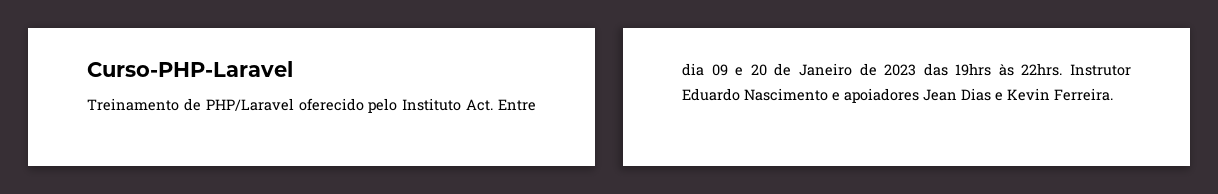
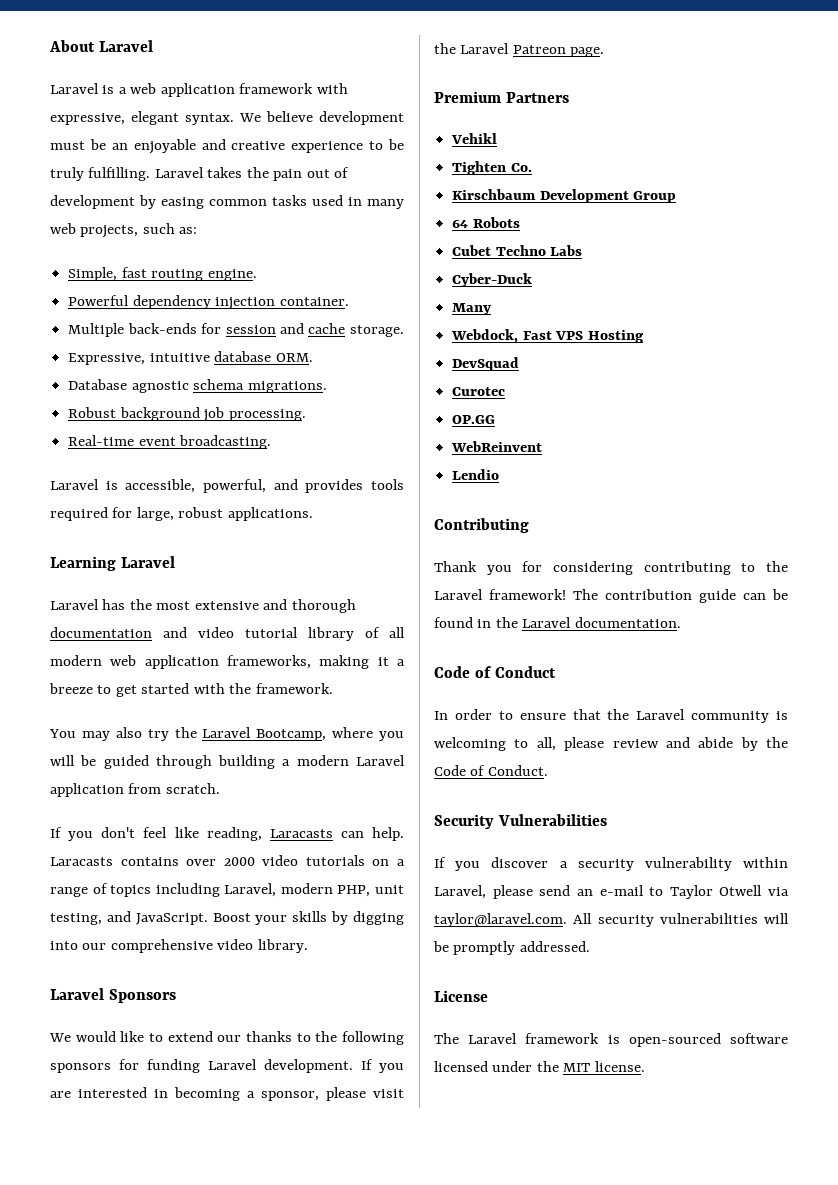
- Curso-PHP-Laravel
- Treinamento de PHP/Laravel oferecido pelo Instituto Act. Entre dia 09 e 20 de Janeiro de 2023 das 19hrs às 22hrs. Instrutor Eduardo Nascimento e apoiadores Jean Dias e Kevin Ferreira.
+ About Laravel
+ Laravel is a web application framework with expressive, elegant syntax. We believe development must be an enjoyable and creative experience to be truly fulfilling. Laravel takes the pain out of development by easing common tasks used in many web projects, such as:
+ Simple, fast routing engine.
+ Powerful dependency injection container.
+ Multiple back-ends for session and cache storage.
+ Expressive, intuitive database ORM.
+ Database agnostic schema migrations.
+ Robust background job processing.
+ Real-time event broadcasting.
+ Laravel is accessible, powerful, and provides tools required for large, robust applications.
+ Learning Laravel
+ Laravel has the most extensive and thorough documentation and video tutorial library of all modern web application frameworks, making it a breeze to get started with the framework.
+ You may also try the Laravel Bootcamp, where you will be guided through building a modern Laravel application from scratch.
+ If you don't feel like reading, Laracasts can help. Laracasts contains over 2000 video tutorials on a range of topics including Laravel, modern PHP, unit testing, and JavaScript. Boost your skills by digging into our comprehensive video library.
+ Laravel Sponsors
+ We would like to extend our thanks to the following sponsors for funding Laravel development. If you are interested in becoming a sponsor, please visit the Laravel Patreon page.
+ Premium Partners
+ Vehikl
+ Tighten Co.
+ Kirschbaum Development Group
+ 64 Robots
+ Cubet Techno Labs
+ Cyber-Duck
+ Many
+ Webdock, Fast VPS Hosting
+ DevSquad
+ Curotec
+ OP.GG
+ WebReinvent
+ Lendio
+ Contributing
+ Thank you for considering contributing to the Laravel framework! The contribution guide can be found in the Laravel documentation.
+ Code of Conduct
+ In order to ensure that the Laravel community is welcoming to all, please review and abide by the Code of Conduct.
+ Security Vulnerabilities
+ If you discover a security vulnerability within Laravel, please send an e-mail to Taylor Otwell via taylor@laravel.com. All security vulnerabilities will be promptly addressed.
+ License
+ The Laravel framework is open-sourced software licensed under the MIT license.

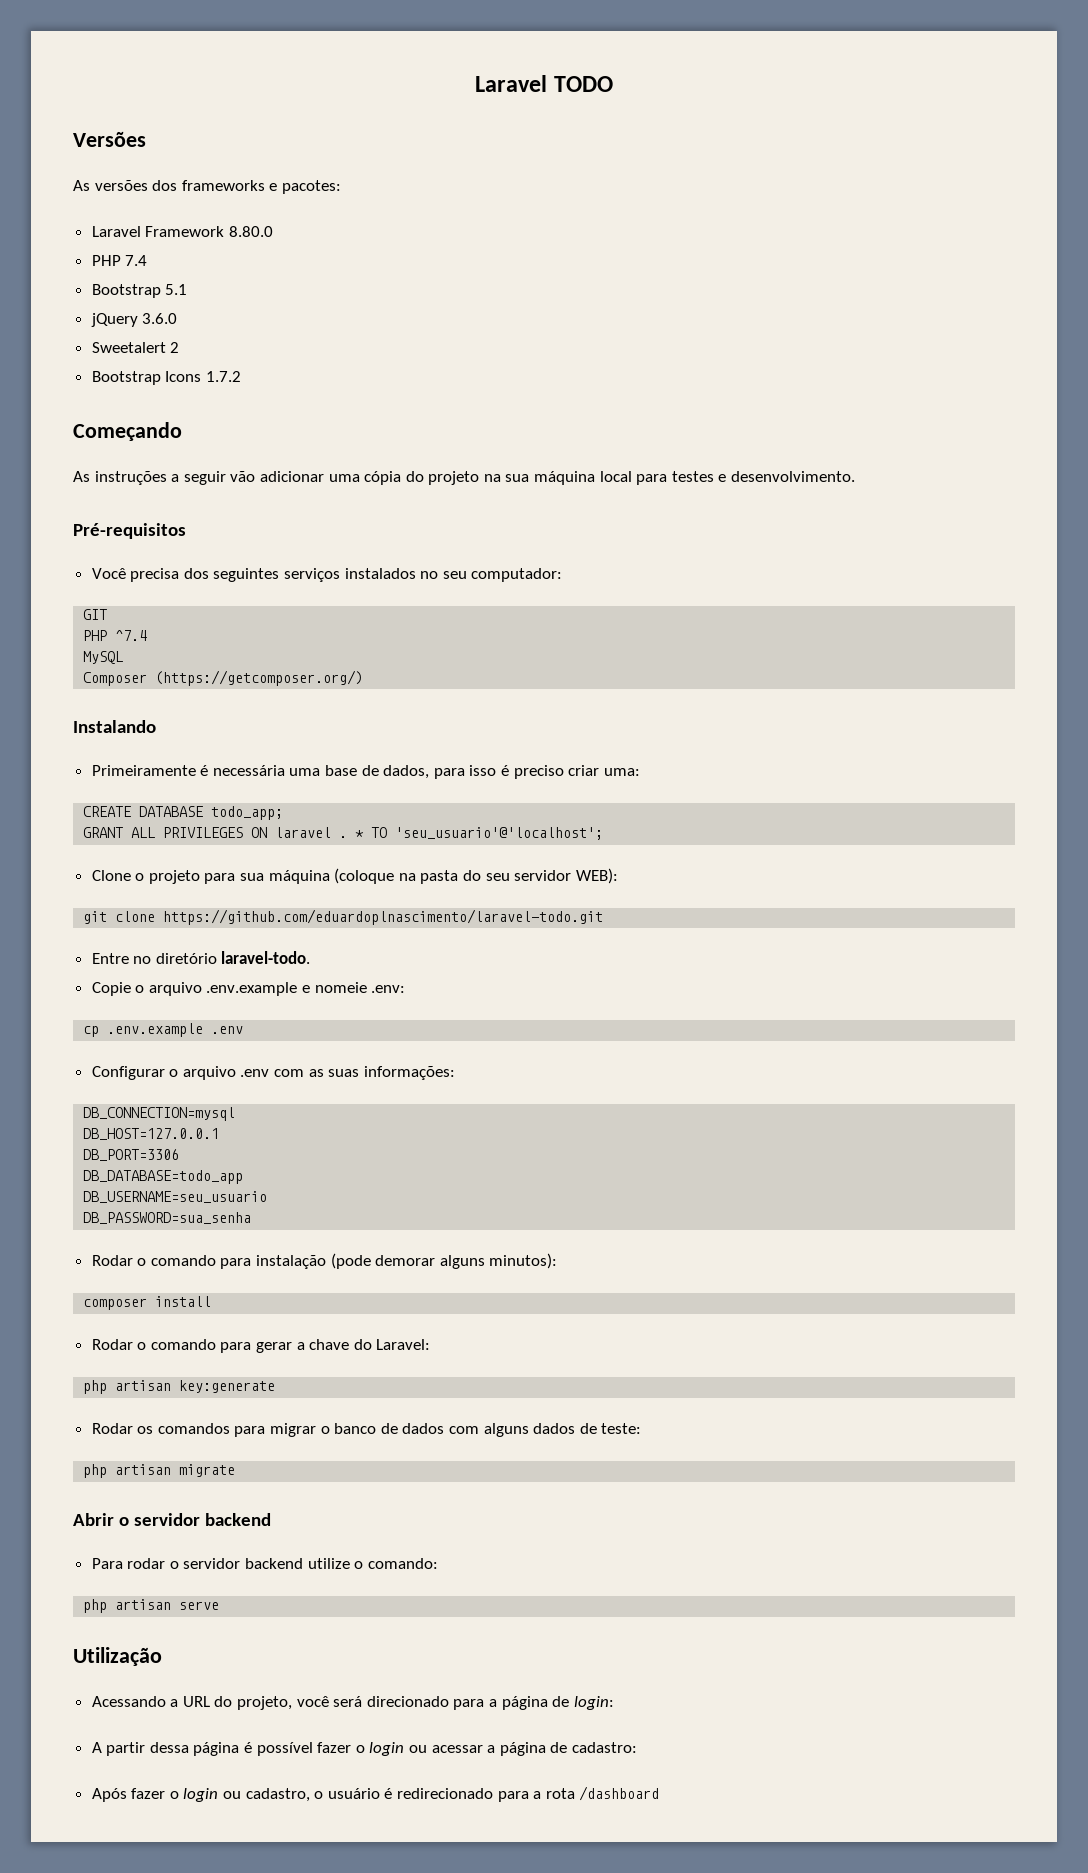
- About Laravel
- Laravel is a web application framework with expressive, elegant syntax. We believe development must be an enjoyable and creative experience to be truly fulfilling. Laravel takes the pain out of development by easing common tasks used in many web projects, such as:
- Simple, fast routing engine.
- Powerful dependency injection container.
- Multiple back-ends for session and cache storage.
- Expressive, intuitive database ORM.
- Database agnostic schema migrations.
- Robust background job processing.
- Real-time event broadcasting.
- Laravel is accessible, powerful, and provides tools required for large, robust applications.
- Learning Laravel
- Laravel has the most extensive and thorough documentation and video tutorial library of all modern web application frameworks, making it a breeze to get started with the framework.
- You may also try the Laravel Bootcamp, where you will be guided through building a modern Laravel application from scratch.
- If you don't feel like reading, Laracasts can help. Laracasts contains over 2000 video tutorials on a range of topics including Laravel, modern PHP, unit testing, and JavaScript. Boost your skills by digging into our comprehensive video library.
- Laravel Sponsors
- We would like to extend our thanks to the following sponsors for funding Laravel development. If you are interested in becoming a sponsor, please visit the Laravel Patreon page.
- Premium Partners
- Vehikl
- Tighten Co.
- Kirschbaum Development Group
- 64 Robots
- Cubet Techno Labs
- Cyber-Duck
- Many
- Webdock, Fast VPS Hosting
- DevSquad
- Curotec
- OP.GG
- WebReinvent
- Lendio
- Contributing
- Thank you for considering contributing to the Laravel framework! The contribution guide can be found in the Laravel documentation.
- Code of Conduct
- In order to ensure that the Laravel community is welcoming to all, please review and abide by the Code of Conduct.
- Security Vulnerabilities
- If you discover a security vulnerability within Laravel, please send an e-mail to Taylor Otwell via taylor@laravel.com. All security vulnerabilities will be promptly addressed.
- License
- The Laravel framework is open-sourced software licensed under the MIT license.
+ Laravel TODO
+ Versões
+ As versões dos frameworks e pacotes:
+ Laravel Framework 8.80.0
+ PHP 7.4
+ Bootstrap 5.1
+ jQuery 3.6.0
+ Sweetalert 2
+ Bootstrap Icons 1.7.2
+ Começando
+ As instruções a seguir vão adicionar uma cópia do projeto na sua máquina local para testes e desenvolvimento.
+ Pré-requisitos
+ Você precisa dos seguintes serviços instalados no seu computador:
+ GIT
+ PHP ^7.4
+ MySQL
+ Composer (https://getcomposer.org/)
+ Instalando
+ Primeiramente é necessária uma base de dados, para isso é preciso criar uma:
+ CREATE DATABASE todo_app;
+ GRANT ALL PRIVILEGES ON laravel . * TO 'seu_usuario'@'localhost';
+ Clone o projeto para sua máquina (coloque na pasta do seu servidor WEB):
+ git clone https://github.com/eduardoplnascimento/laravel-todo.git
+ Entre no diretório laravel-todo.
+ Copie o arquivo .env.example e nomeie .env:
+ cp .env.example .env
+ Configurar o arquivo .env com as suas informações:
+ DB_CONNECTION=mysql
+ DB_HOST=127.0.0.1
+ DB_PORT=3306
+ DB_DATABASE=todo_app
+ DB_USERNAME=seu_usuario
+ DB_PASSWORD=sua_senha
+ Rodar o comando para instalação (pode demorar alguns minutos):
+ composer install
+ Rodar o comando para gerar a chave do Laravel:
+ php artisan key:generate
+ Rodar os comandos para migrar o banco de dados com alguns dados de teste:
+ php artisan migrate
+ Abrir o servidor backend
+ Para rodar o servidor backend utilize o comando:
+ php artisan serve
+ Utilização
+ Acessando a URL do projeto, você será direcionado para a página de login:
+ A partir dessa página é possível fazer o login ou acessar a página de cadastro:
+ Após fazer o login ou cadastro, o usuário é redirecionado para a rota /dashboard

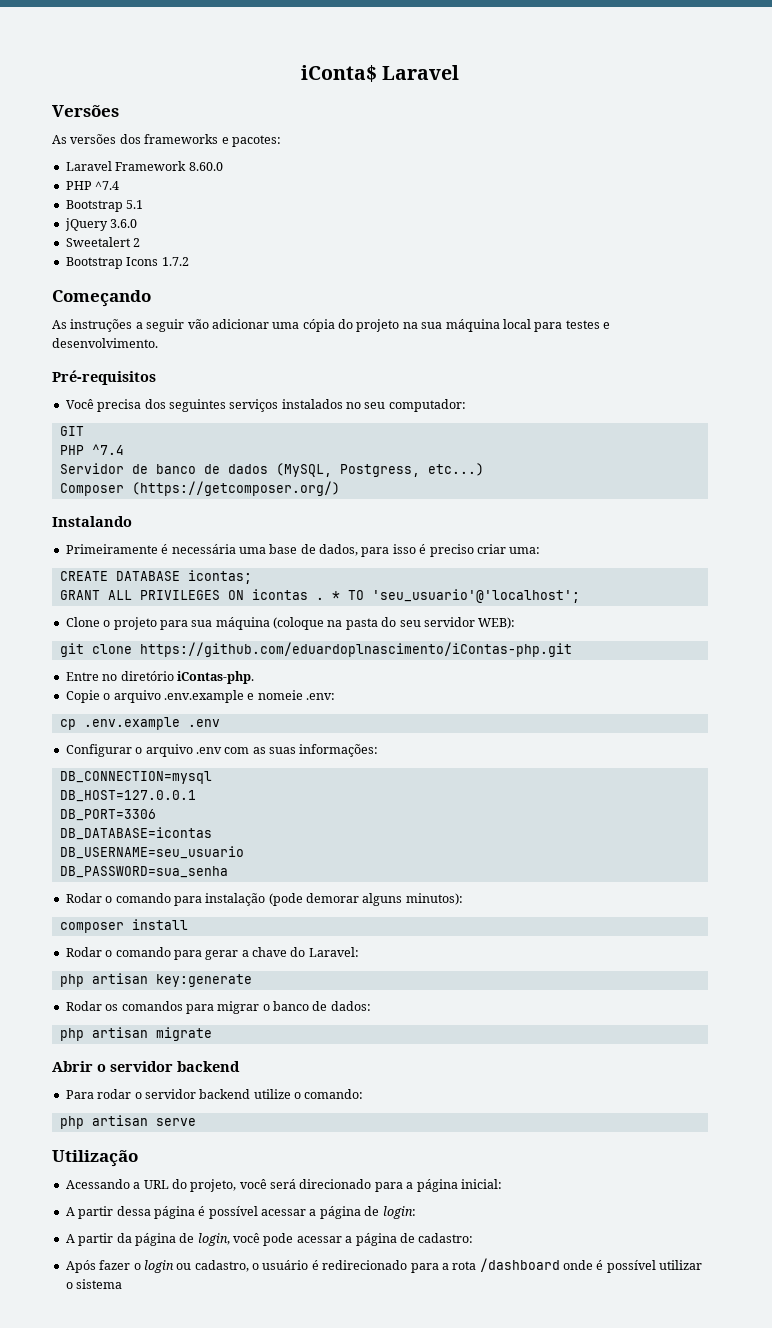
- Laravel TODO
+ iConta$ Laravel
- Laravel Framework 8.80.0
- PHP 7.4
+ Laravel Framework 8.60.0
+ PHP ^7.4
- MySQL
+ Servidor de banco de dados (MySQL, Postgress, etc...)
- CREATE DATABASE todo_app;
+ CREATE DATABASE icontas;
- GRANT ALL PRIVILEGES ON laravel .
+ GRANT ALL PRIVILEGES ON icontas .
- git clone https://github.com/eduardoplnascimento/laravel-todo.git
+ git clone https://github.com/eduardoplnascimento/iContas-php.git
- Entre no diretório laravel-todo.
+ Entre no diretório iContas-php.
- DB_DATABASE=todo_app
+ DB_DATABASE=icontas
- Rodar os comandos para migrar o banco de dados com alguns dados de teste:
+ Rodar os comandos para migrar o banco de dados:
- Acessando a URL do projeto, você será direcionado para a página de login:
+ Acessando a URL do projeto, você será direcionado para a página inicial:
- A partir dessa página é possível fazer o login ou acessar a página de cadastro:
+ A partir dessa página é possível acessar a página de login:
+ A partir da página de login, você pode acessar a página de cadastro:
- Após fazer o login ou cadastro, o usuário é redirecionado para a rota /dashboard
+ Após fazer o login ou cadastro, o usuário é redirecionado para a rota /dashboard onde é possível utilizar o sistema

